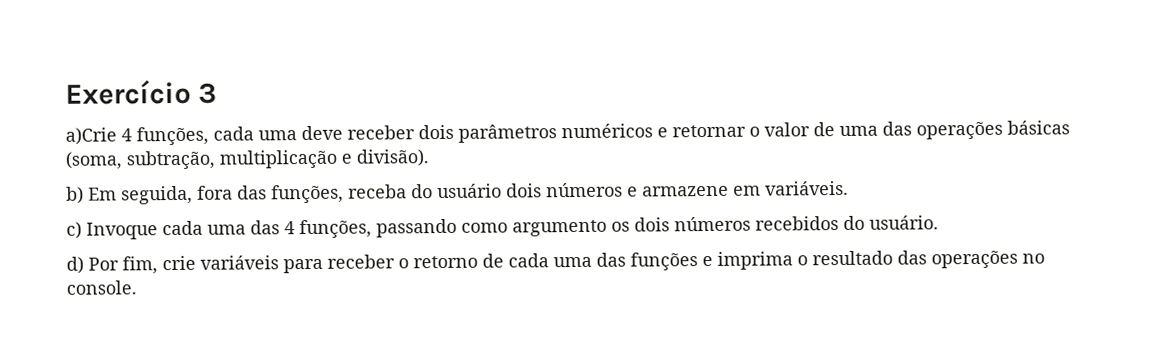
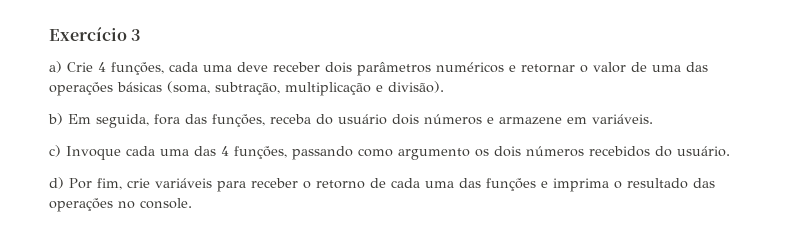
- a)Crie 4 funções, cada uma deve receber dois parâmetros numéricos e retornar o valor de uma das operações básicas (soma, subtração, multiplicação e divisão).
+ a) Crie 4 funções, cada uma deve receber dois parâmetros numéricos e retornar o valor de uma das operações básicas (soma, subtração, multiplicação e divisão).

